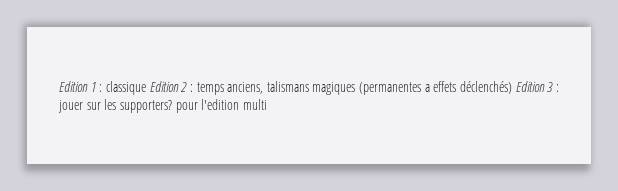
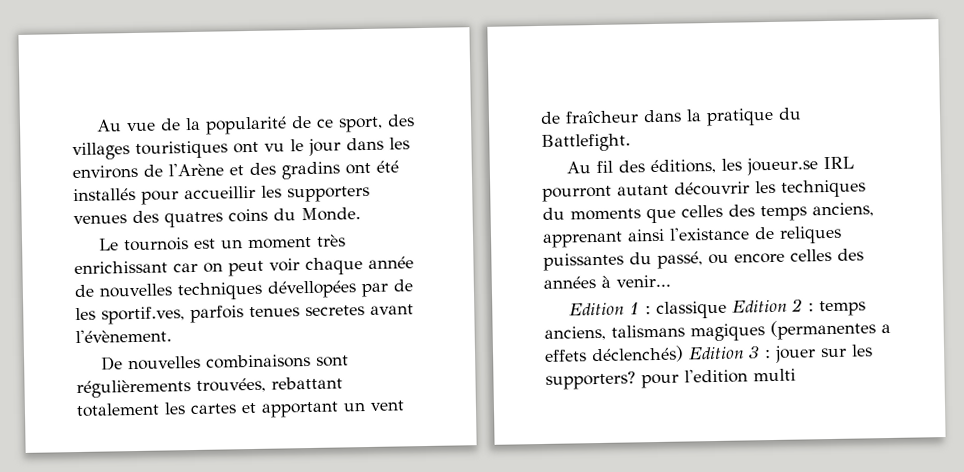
+ Au vue de la popularité de ce sport, des villages touristiques ont vu le jour dans les environs de l'Arène et des gradins ont été installés pour accueillir les supporters venues des quatres coins du Monde.
+ Le tournois est un moment très enrichissant car on peut voir chaque année de nouvelles techniques dévellopées par de les sportif.ves, parfois tenues secretes avant l'évènement.
+ De nouvelles combinaisons sont régulièrements trouvées, rebattant totalement les cartes et apportant un vent de fraîcheur dans la pratique du Battlefight.
+ Au fil des éditions, les joueur.se IRL pourront autant découvrir les techniques du moments que celles des temps anciens, apprenant ainsi l'existance de reliques puissantes du passé, ou encore celles des années à venir...

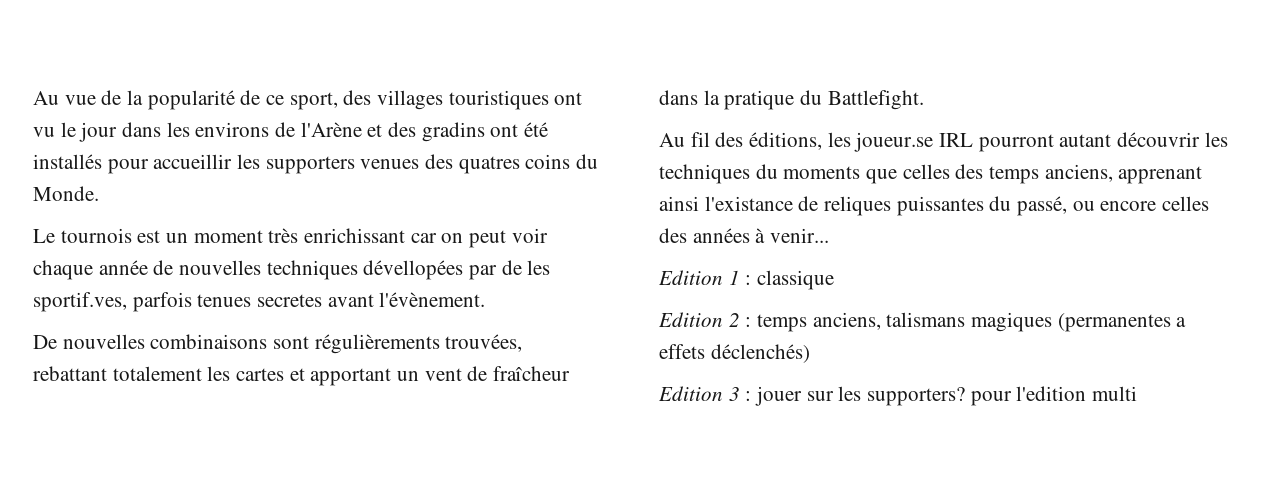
- Edition 1 : classique Edition 2 : temps anciens, talismans magiques (permanentes a effets déclenchés) Edition 3 : jouer sur les supporters? pour l'edition multi
+ Edition 1 : classique
+ Edition 2 : temps anciens, talismans magiques (permanentes a effets déclenchés)
+ Edition 3 : jouer sur les supporters? pour l'edition multi

